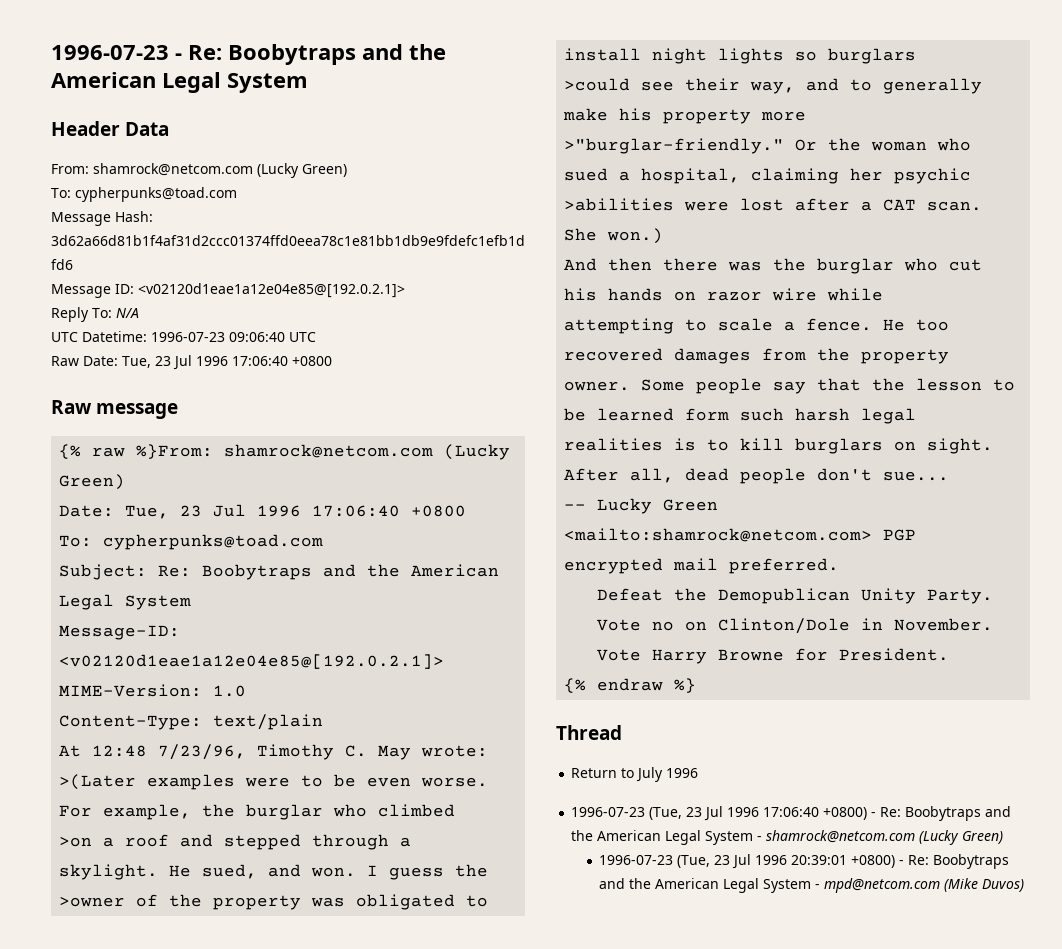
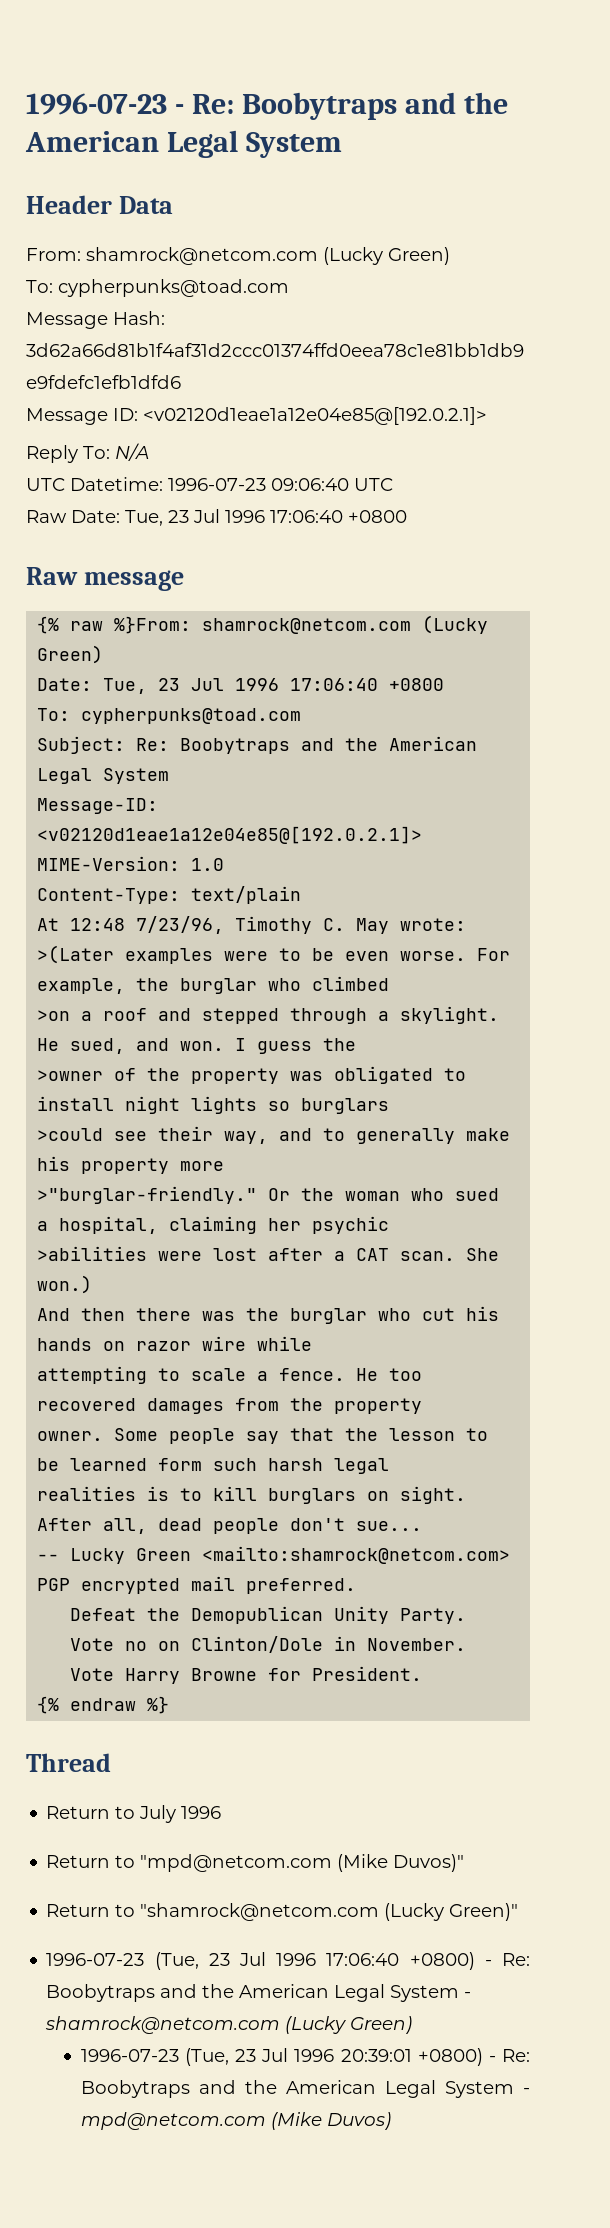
+ Return to "mpd@netcom.com (Mike Duvos)"
+ Return to "shamrock@netcom.com (Lucky Green)"

